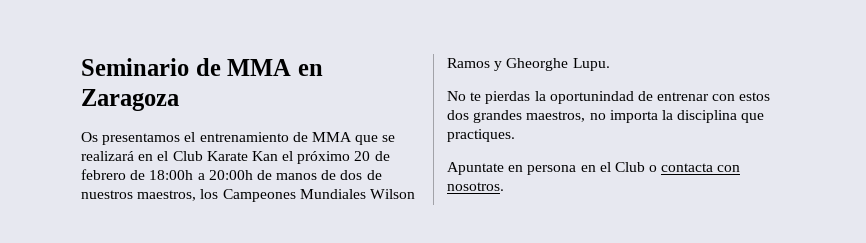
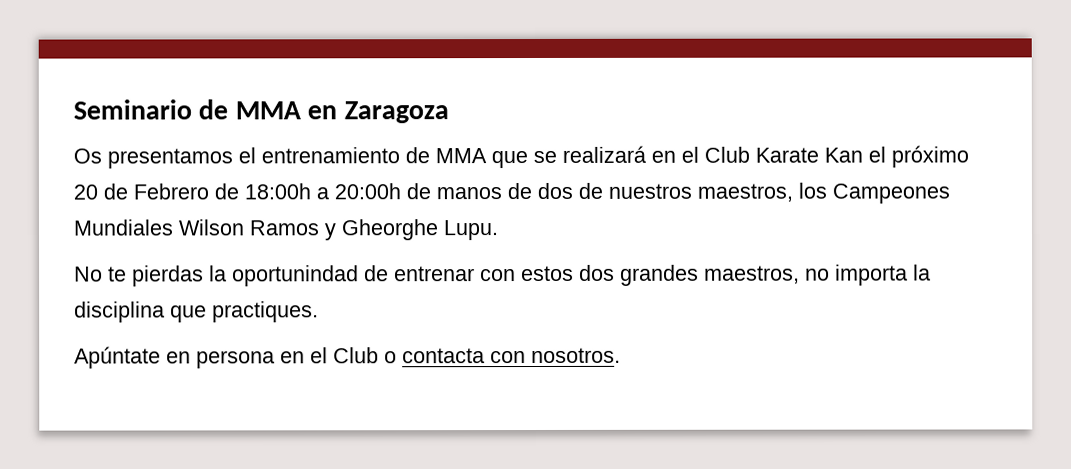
- Os presentamos el entrenamiento de MMA que se realizará en el Club Karate Kan el próximo 20 de febrero de 18:00h a 20:00h de manos de dos de nuestros maestros, los Campeones Mundiales Wilson Ramos y Gheorghe Lupu.
+ Os presentamos el entrenamiento de MMA que se realizará en el Club Karate Kan el próximo 20 de Febrero de 18:00h a 20:00h de manos de dos de nuestros maestros, los Campeones Mundiales Wilson Ramos y Gheorghe Lupu.
- Apuntate en persona en el Club o contacta con nosotros.
+ Apúntate en persona en el Club o contacta con nosotros.

